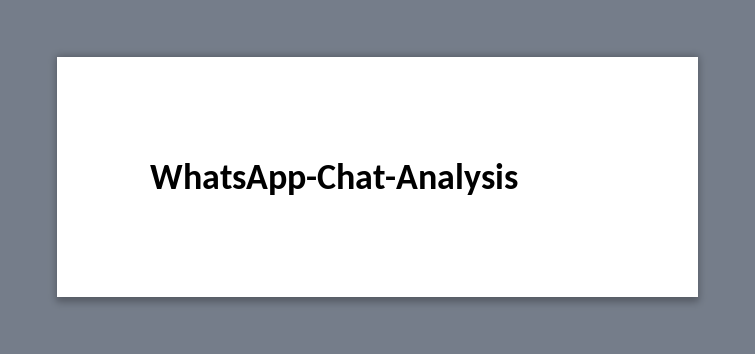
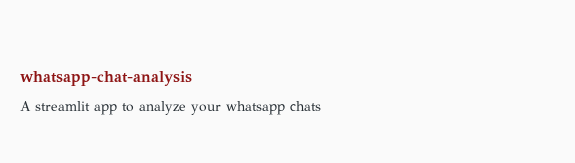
- WhatsApp-Chat-Analysis
+ whatsapp-chat-analysis
+ A streamlit app to analyze your whatsapp chats

